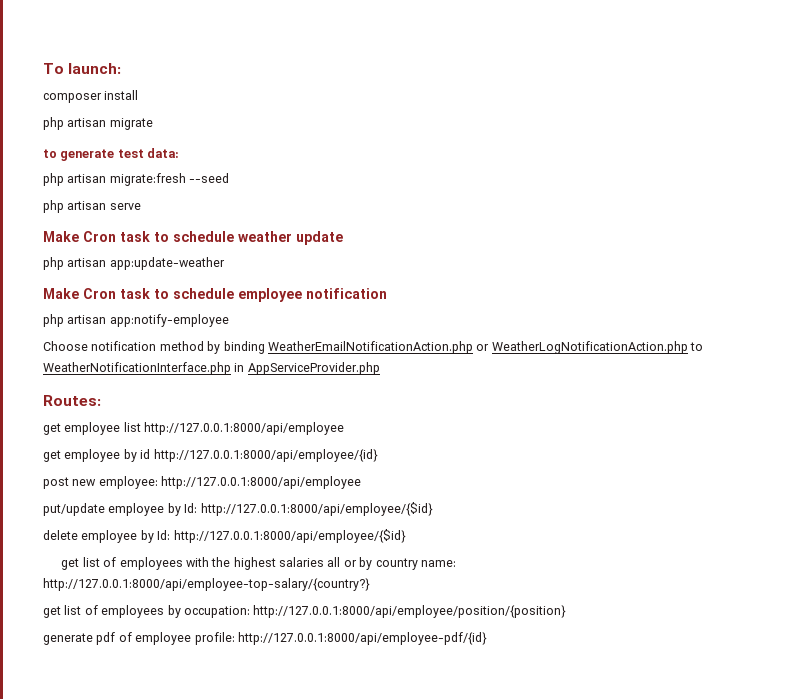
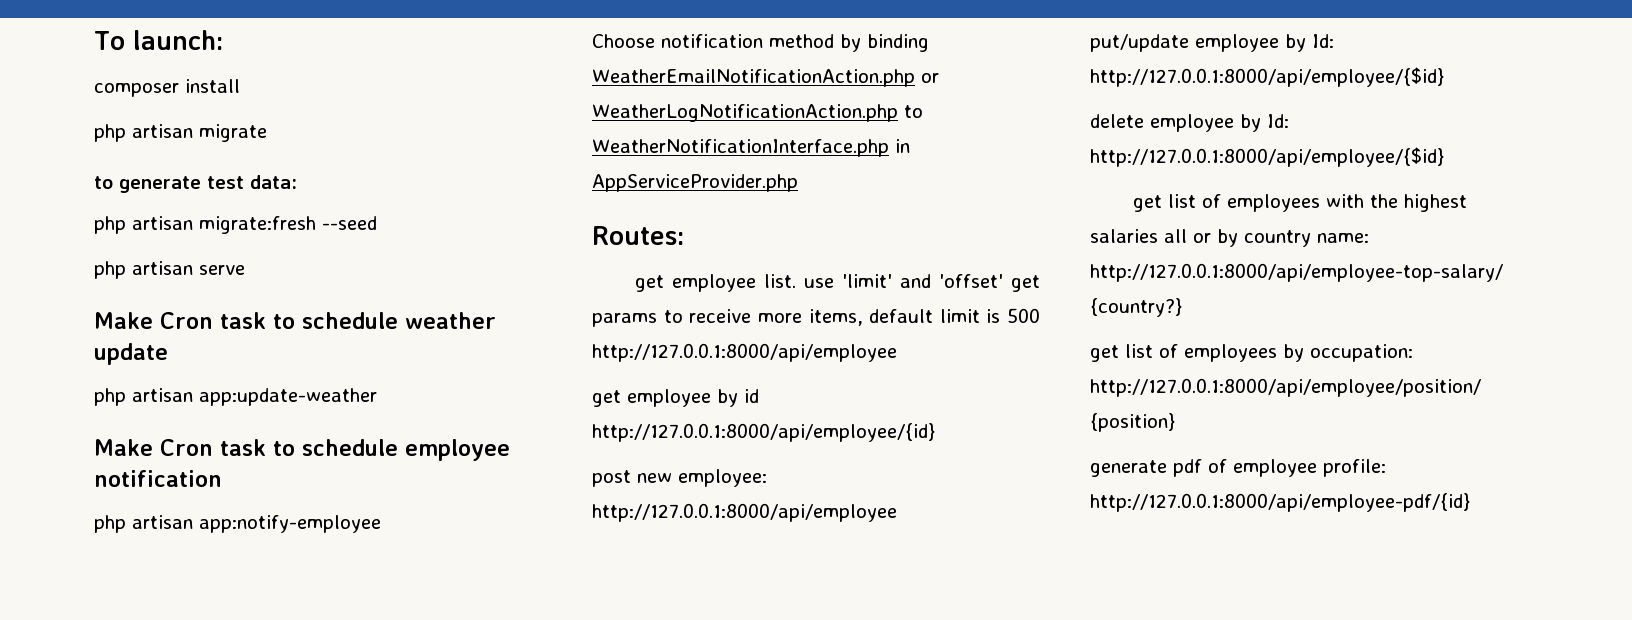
- get employee list http://127.0.0.1:8000/api/employee
+ get employee list. use 'limit' and 'offset' get params to receive more items, default limit is 500 http://127.0.0.1:8000/api/employee

